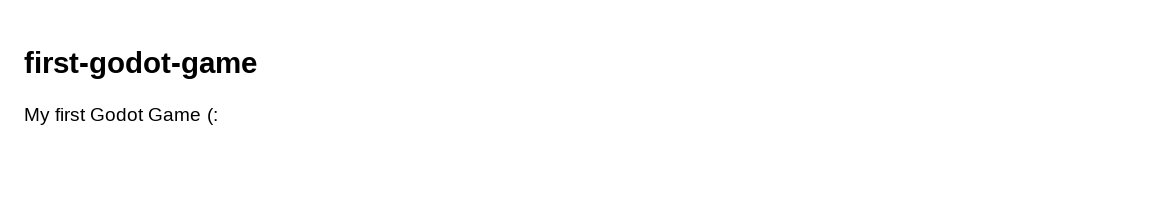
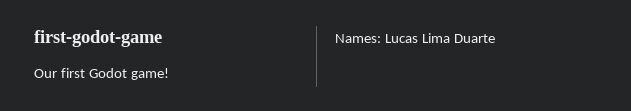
- My first Godot Game (:
+ Our first Godot game!
+ Names: Lucas Lima Duarte

